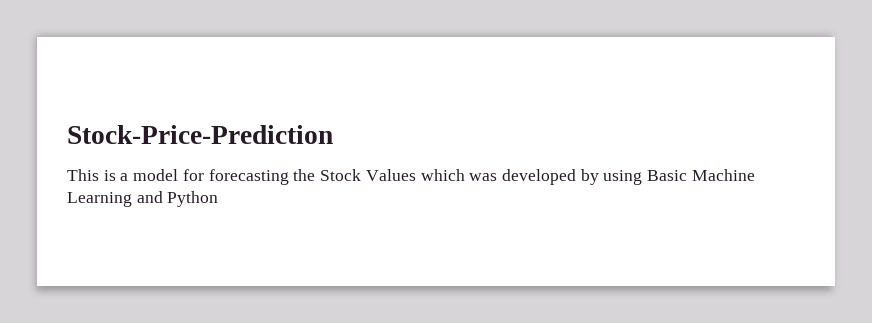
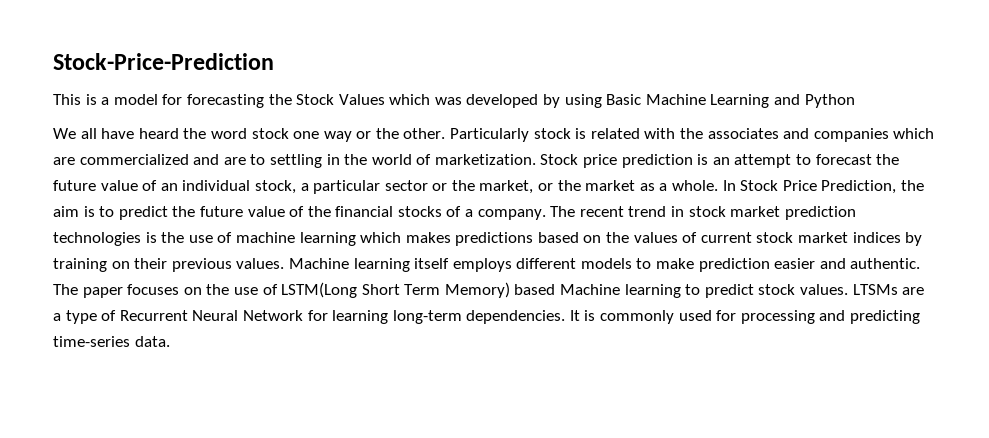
+ We all have heard the word stock one way or the other. Particularly stock is related with the associates and companies which are commercialized and are to settling in the world of marketization. Stock price prediction is an attempt to forecast the future value of an individual stock, a particular sector or the market, or the market as a whole. In Stock Price Prediction, the aim is to predict the future value of the financial stocks of a company. The recent trend in stock market prediction technologies is the use of machine learning which makes predictions based on the values of current stock market indices by training on their previous values. Machine learning itself employs different models to make prediction easier and authentic. The paper focuses on the use of LSTM(Long Short Term Memory) based Machine learning to predict stock values. LTSMs are a type of Recurrent Neural Network for learning long-term dependencies. It is commonly used for processing and predicting time-series data.

